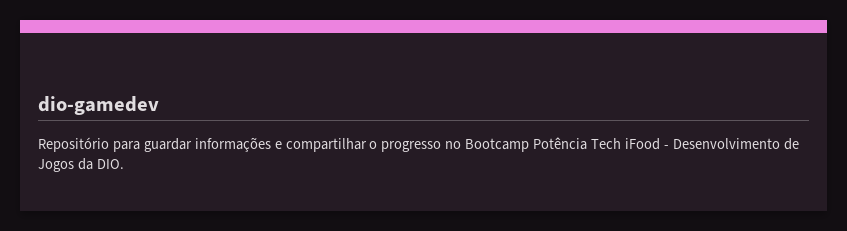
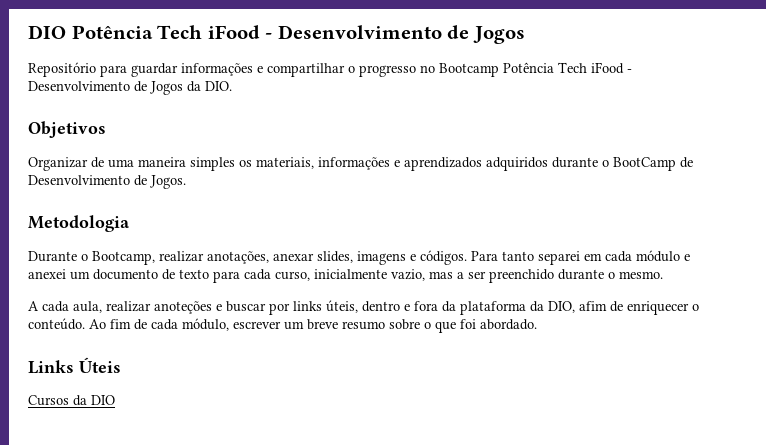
- dio-gamedev
+ DIO Potência Tech iFood - Desenvolvimento de Jogos
+ Objetivos
+ Organizar de uma maneira simples os materiais, informações e aprendizados adquiridos durante o BootCamp de Desenvolvimento de Jogos.
+ Metodologia
+ Durante o Bootcamp, realizar anotações, anexar slides, imagens e códigos. Para tanto separei em cada módulo e anexei um documento de texto para cada curso, inicialmente vazio, mas a ser preenchido durante o mesmo.
+ A cada aula, realizar anoteções e buscar por links úteis, dentro e fora da plataforma da DIO, afim de enriquecer o conteúdo. Ao fim de cada módulo, escrever um breve resumo sobre o que foi abordado.
+ Links Úteis
+ Cursos da DIO

